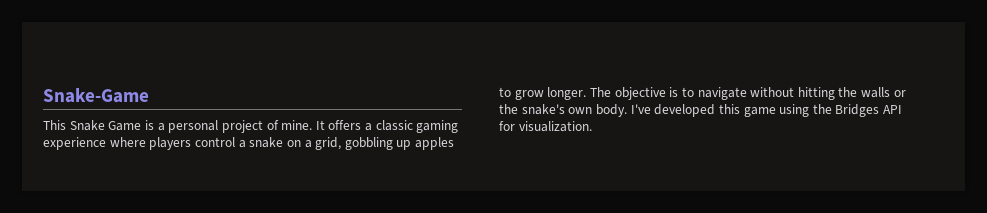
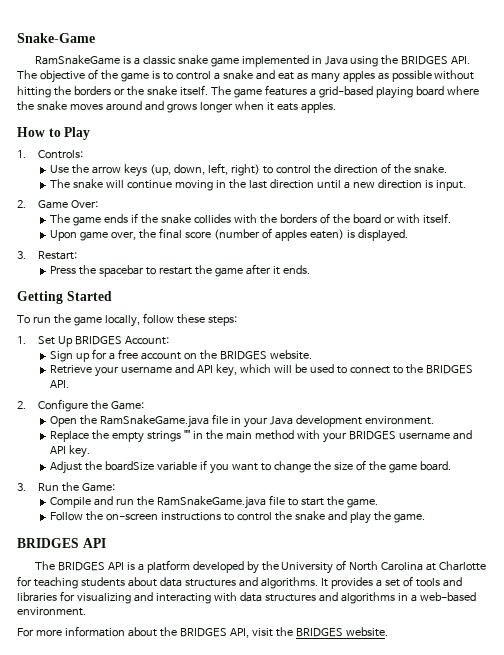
- This Snake Game is a personal project of mine. It offers a classic gaming experience where players control a snake on a grid, gobbling up apples to grow longer. The objective is to navigate without hitting the walls or the snake's own body. I've developed this game using the Bridges API for visualization.
+ RamSnakeGame is a classic snake game implemented in Java using the BRIDGES API. The objective of the game is to control a snake and eat as many apples as possible without hitting the borders or the snake itself. The game features a grid-based playing board where the snake moves around and grows longer when it eats apples.
+ How to Play
+ 1. Controls:
+ Use the arrow keys (up, down, left, right) to control the direction of the snake.
+ The snake will continue moving in the last direction until a new direction is input.
+ 2. Game Over:
+ The game ends if the snake collides with the borders of the board or with itself.
+ Upon game over, the final score (number of apples eaten) is displayed.
+ 3. Restart:
+ Press the spacebar to restart the game after it ends.
+ Getting Started
+ To run the game locally, follow these steps:
+ 1. Set Up BRIDGES Account:
+ Sign up for a free account on the BRIDGES website.
+ Retrieve your username and API key, which will be used to connect to the BRIDGES API.
+ 2. Configure the Game:
+ Open the RamSnakeGame.java file in your Java development environment.
+ Replace the empty strings "" in the main method with your BRIDGES username and API key.
+ Adjust the boardSize variable if you want to change the size of the game board.
+ 3. Run the Game:
+ Compile and run the RamSnakeGame.java file to start the game.
+ Follow the on-screen instructions to control the snake and play the game.
+ BRIDGES API
+ The BRIDGES API is a platform developed by the University of North Carolina at Charlotte for teaching students about data structures and algorithms. It provides a set of tools and libraries for visualizing and interacting with data structures and algorithms in a web-based environment.
+ For more information about the BRIDGES API, visit the BRIDGES website.

